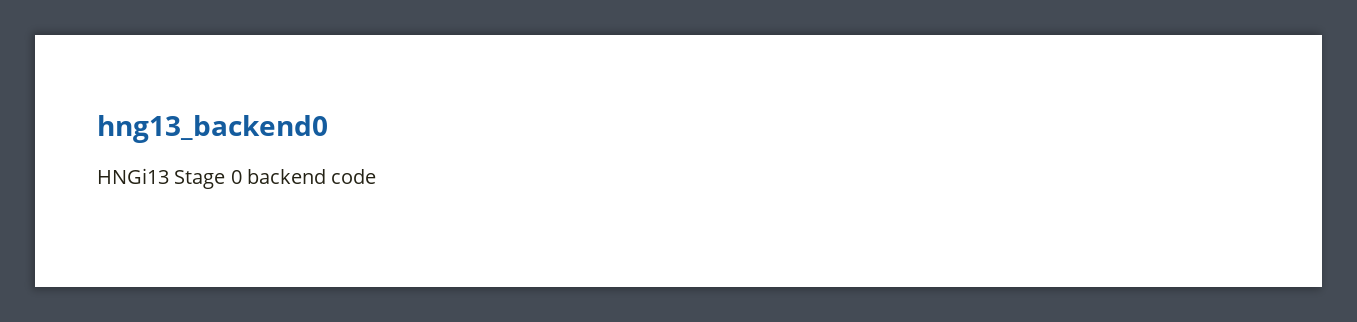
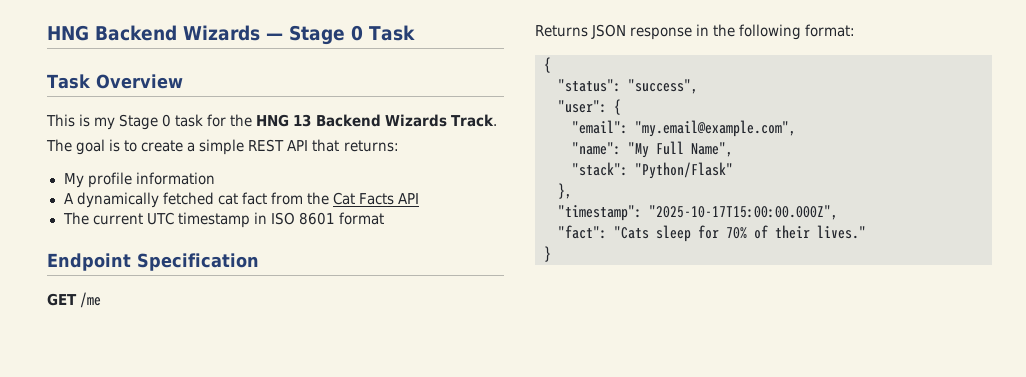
- hng13_backend0
- HNGi13 Stage 0 backend code
+ HNG Backend Wizards — Stage 0 Task
+ Task Overview
+ This is my Stage 0 task for the HNG 13 Backend Wizards Track.
+ The goal is to create a simple REST API that returns:
+ My profile information
+ A dynamically fetched cat fact from the Cat Facts API
+ The current UTC timestamp in ISO 8601 format
+ Endpoint Specification
+ GET /me
+ Returns JSON response in the following format:
+ {
+ "status": "success",
+ "user": {
+ "email": "my.email@example.com",
+ "name": "My Full Name",
+ "stack": "Python/Flask"
+ },
+ "timestamp": "2025-10-17T15:00:00.000Z",
+ "fact": "Cats sleep for 70% of their lives."
+ }

